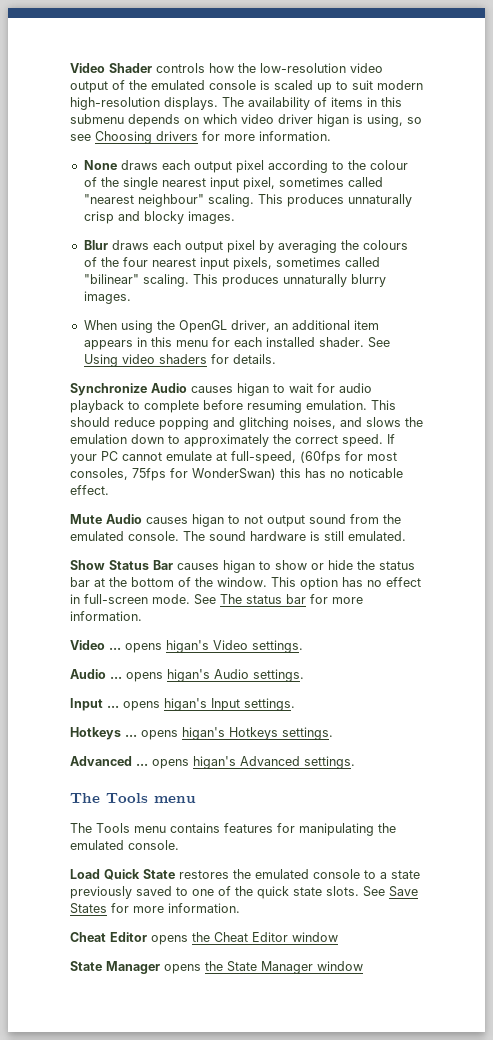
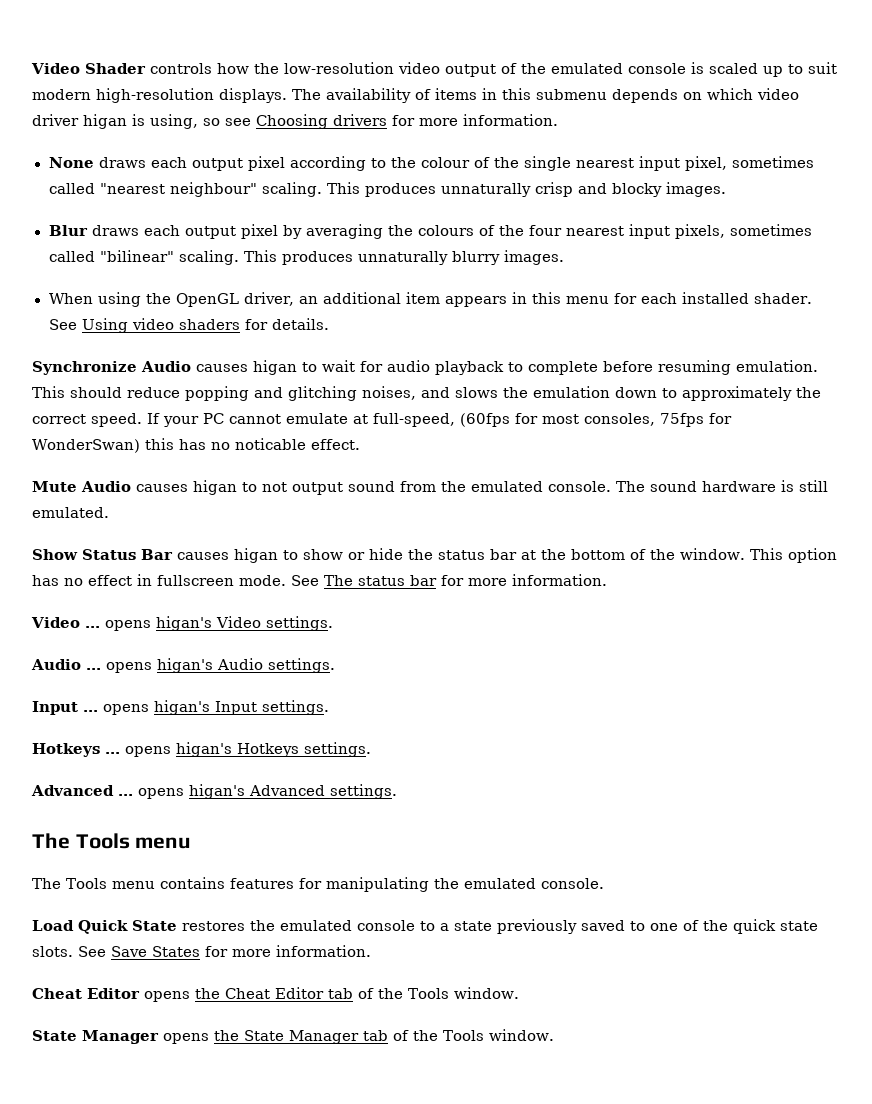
- This option has no effect in full-screen mode.
+ This option has no effect in fullscreen mode.
- Cheat Editor opens the Cheat Editor window
+ Cheat Editor opens the Cheat Editor tab of the Tools window.
- State Manager opens the State Manager window
+ State Manager opens the State Manager tab of the Tools window.

